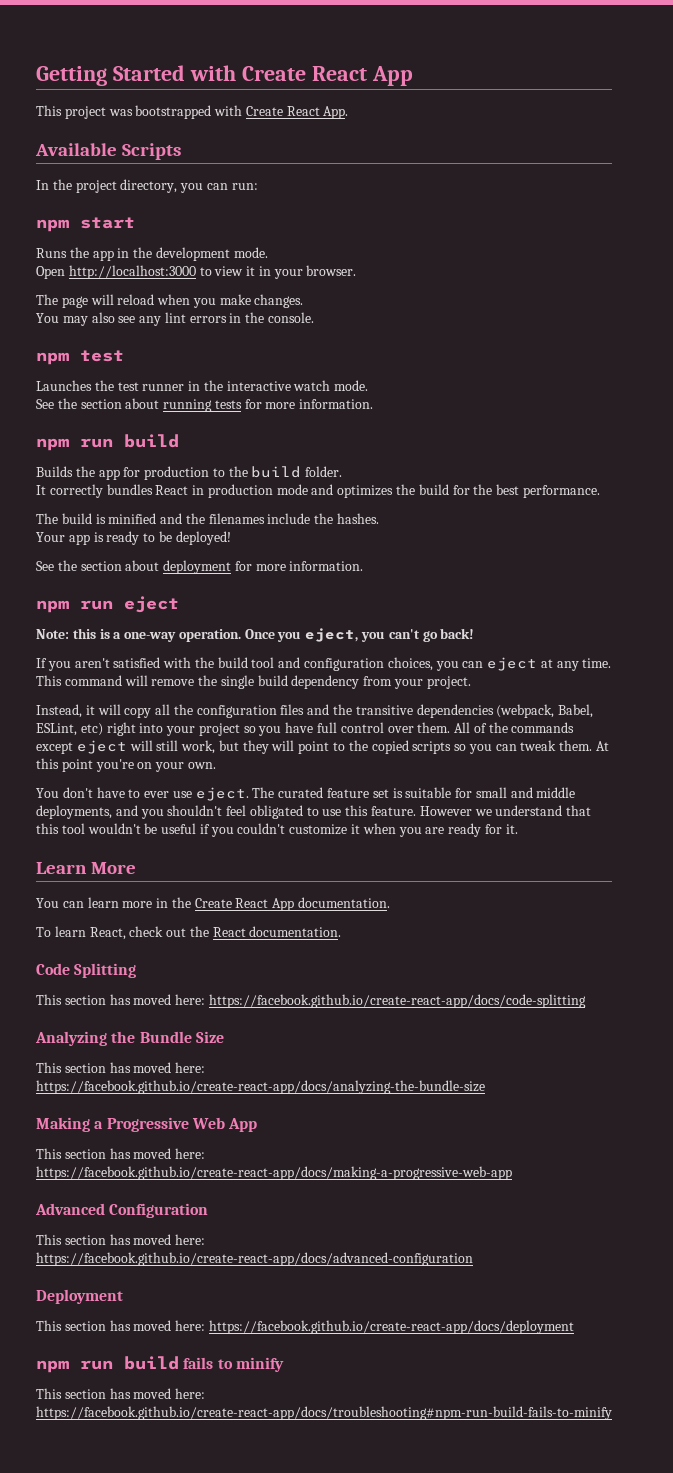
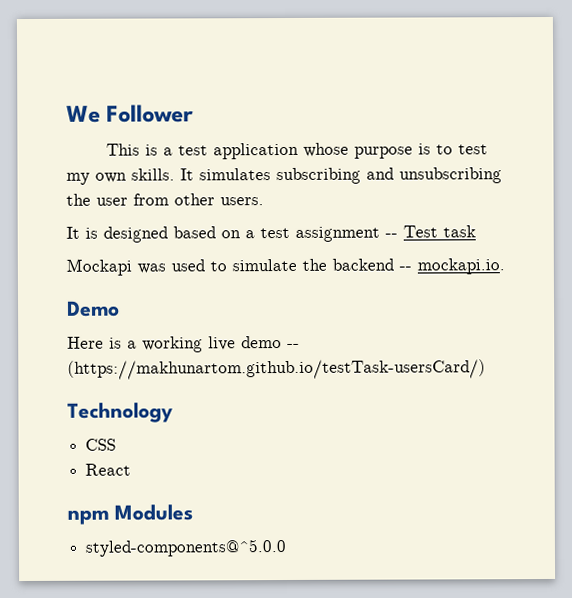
- Getting Started with Create React App
- This project was bootstrapped with Create React App.
- Available Scripts
- In the project directory, you can run:
- npm start
- Runs the app in the development mode.
- Open http://localhost:3000 to view it in your browser.
- The page will reload when you make changes.
- You may also see any lint errors in the console.
- npm test
- Launches the test runner in the interactive watch mode.
- See the section about running tests for more information.
- npm run build
- Builds the app for production to the build folder.
- It correctly bundles React in production mode and optimizes the build for the best performance.
- The build is minified and the filenames include the hashes.
- Your app is ready to be deployed!
- See the section about deployment for more information.
- npm run eject
- Note: this is a one-way operation. Once you eject, you can't go back!
- If you aren't satisfied with the build tool and configuration choices, you can eject at any time. This command will remove the single build dependency from your project.
- Instead, it will copy all the configuration files and the transitive dependencies (webpack, Babel, ESLint, etc) right into your project so you have full control over them. All of the commands except eject will still work, but they will point to the copied scripts so you can tweak them. At this point you're on your own.
- You don't have to ever use eject. The curated feature set is suitable for small and middle deployments, and you shouldn't feel obligated to use this feature. However we understand that this tool wouldn't be useful if you couldn't customize it when you are ready for it.
- Learn More
- You can learn more in the Create React App documentation.
- To learn React, check out the React documentation.
- Code Splitting
- This section has moved here: https://facebook.github.io/create-react-app/docs/code-splitting
- Analyzing the Bundle Size
- This section has moved here: https://facebook.github.io/create-react-app/docs/analyzing-the-bundle-size
- Making a Progressive Web App
- This section has moved here: https://facebook.github.io/create-react-app/docs/making-a-progressive-web-app
- Advanced Configuration
- This section has moved here: https://facebook.github.io/create-react-app/docs/advanced-configuration
- Deployment
- This section has moved here: https://facebook.github.io/create-react-app/docs/deployment
- npm run build fails to minify
- This section has moved here: https://facebook.github.io/create-react-app/docs/troubleshooting#npm-run-build-fails-to-minify
+ We Follower
+ This is a test application whose purpose is to test my own skills. It simulates subscribing and unsubscribing the user from other users.
+ It is designed based on a test assignment -- Test task
+ Mockapi was used to simulate the backend -- mockapi.io.
+ Demo
+ Here is a working live demo -- (https://makhunartom.github.io/testTask-usersCard/)
+ Technology
+ CSS
+ React
+ npm Modules
+ styled-components@^5.0.0

